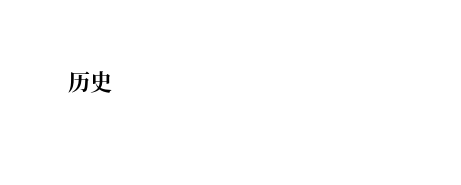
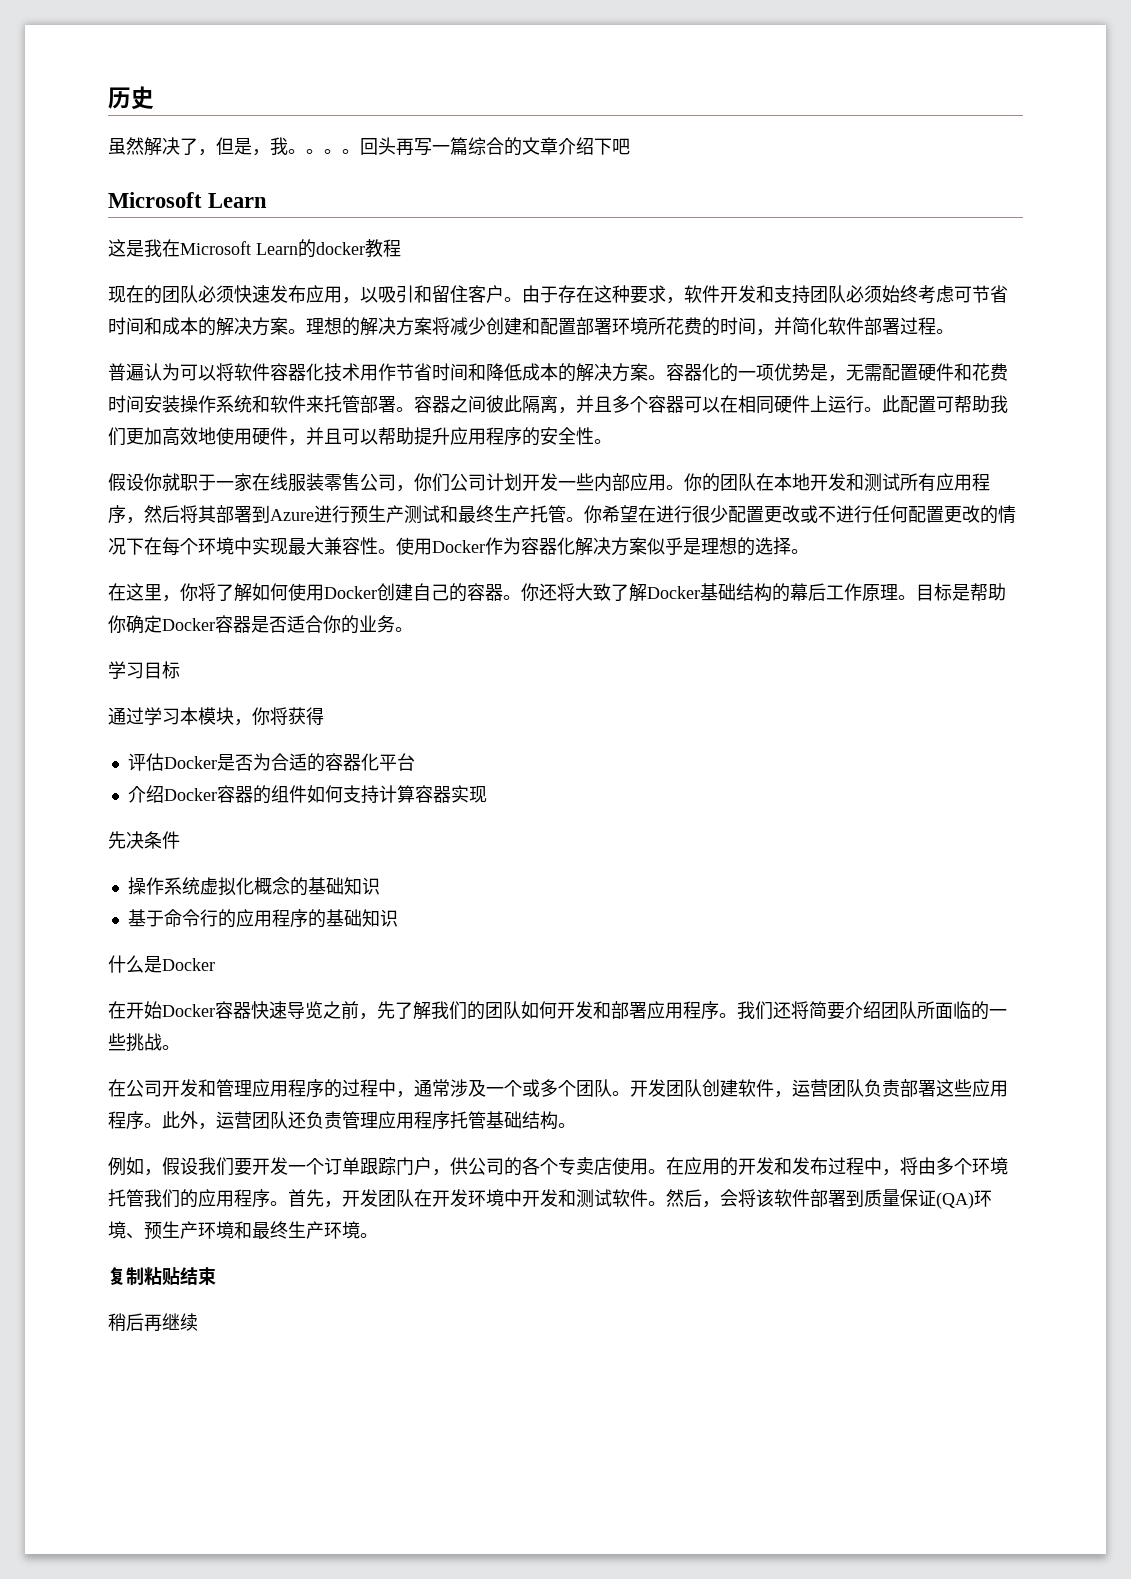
+ 虽然解决了，但是，我。。。。回头再写一篇综合的文章介绍下吧
+ Microsoft Learn
+ 这是我在Microsoft Learn的docker教程
+ 现在的团队必须快速发布应用，以吸引和留住客户。由于存在这种要求，软件开发和支持团队必须始终考虑可节省时间和成本的解决方案。理想的解决方案将减少创建和配置部署环境所花费的时间，并简化软件部署过程。
+ 普遍认为可以将软件容器化技术用作节省时间和降低成本的解决方案。容器化的一项优势是，无需配置硬件和花费时间安装操作系统和软件来托管部署。容器之间彼此隔离，并且多个容器可以在相同硬件上运行。此配置可帮助我们更加高效地使用硬件，并且可以帮助提升应用程序的安全性。
+ 假设你就职于一家在线服装零售公司，你们公司计划开发一些内部应用。你的团队在本地开发和测试所有应用程序，然后将其部署到Azure进行预生产测试和最终生产托管。你希望在进行很少配置更改或不进行任何配置更改的情况下在每个环境中实现最大兼容性。使用Docker作为容器化解决方案似乎是理想的选择。
+ 在这里，你将了解如何使用Docker创建自己的容器。你还将大致了解Docker基础结构的幕后工作原理。目标是帮助你确定Docker容器是否适合你的业务。
+ 学习目标
+ 通过学习本模块，你将获得
+ 评估Docker是否为合适的容器化平台
+ 介绍Docker容器的组件如何支持计算容器实现
+ 先决条件
+ 操作系统虚拟化概念的基础知识
+ 基于命令行的应用程序的基础知识
+ 什么是Docker
+ 在开始Docker容器快速导览之前，先了解我们的团队如何开发和部署应用程序。我们还将简要介绍团队所面临的一些挑战。
+ 在公司开发和管理应用程序的过程中，通常涉及一个或多个团队。开发团队创建软件，运营团队负责部署这些应用程序。此外，运营团队还负责管理应用程序托管基础结构。
+ 例如，假设我们要开发一个订单跟踪门户，供公司的各个专卖店使用。在应用的开发和发布过程中，将由多个环境托管我们的应用程序。首先，开发团队在开发环境中开发和测试软件。然后，会将该软件部署到质量保证(QA)环境、预生产环境和最终生产环境。
+ 复制粘贴结束
+ 稍后再继续

